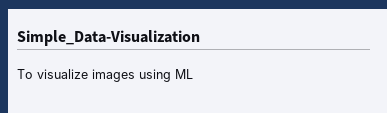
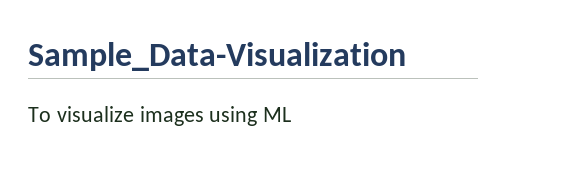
- Simple_Data-Visualization
+ Sample_Data-Visualization

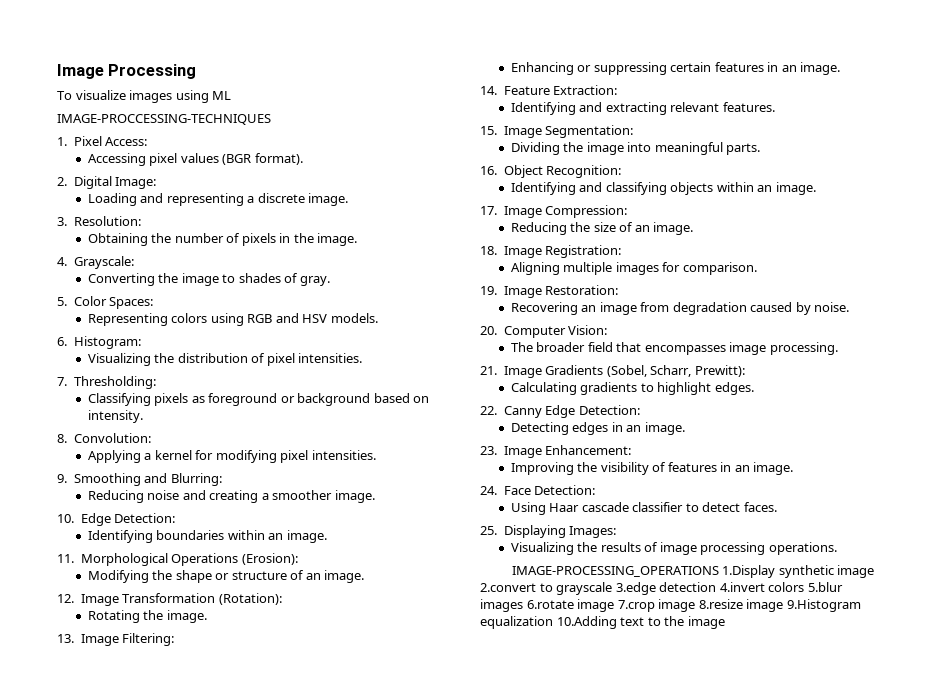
- Sample_Data-Visualization
+ Image Processing
+ IMAGE-PROCCESSING-TECHNIQUES
+ 1. Pixel Access:
+ Accessing pixel values (BGR format).
+ 2. Digital Image:
+ Loading and representing a discrete image.
+ 3. Resolution:
+ Obtaining the number of pixels in the image.
+ 4. Grayscale:
+ Converting the image to shades of gray.
+ 5. Color Spaces:
+ Representing colors using RGB and HSV models.
+ 6. Histogram:
+ Visualizing the distribution of pixel intensities.
+ 7. Thresholding:
+ Classifying pixels as foreground or background based on intensity.
+ 8. Convolution:
+ Applying a kernel for modifying pixel intensities.
+ 9. Smoothing and Blurring:
+ Reducing noise and creating a smoother image.
+ 10. Edge Detection:
+ Identifying boundaries within an image.
+ 11. Morphological Operations (Erosion):
+ Modifying the shape or structure of an image.
+ 12. Image Transformation (Rotation):
+ Rotating the image.
+ 13. Image Filtering:
+ Enhancing or suppressing certain features in an image.
+ 14. Feature Extraction:
+ Identifying and extracting relevant features.
+ 15. Image Segmentation:
+ Dividing the image into meaningful parts.
+ 16. Object Recognition:
+ Identifying and classifying objects within an image.
+ 17. Image Compression:
+ Reducing the size of an image.
+ 18. Image Registration:
+ Aligning multiple images for comparison.
+ 19. Image Restoration:
+ Recovering an image from degradation caused by noise.
+ 20. Computer Vision:
+ The broader field that encompasses image processing.
+ 21. Image Gradients (Sobel, Scharr, Prewitt):
+ Calculating gradients to highlight edges.
+ 22. Canny Edge Detection:
+ Detecting edges in an image.
+ 23. Image Enhancement:
+ Improving the visibility of features in an image.
+ 24. Face Detection:
+ Using Haar cascade classifier to detect faces.
+ 25. Displaying Images:
+ Visualizing the results of image processing operations.
+ IMAGE-PROCESSING_OPERATIONS 1.Display synthetic image 2.convert to grayscale 3.edge detection 4.invert colors 5.blur images 6.rotate image 7.crop image 8.resize image 9.Histogram equalization 10.Adding text to the image

